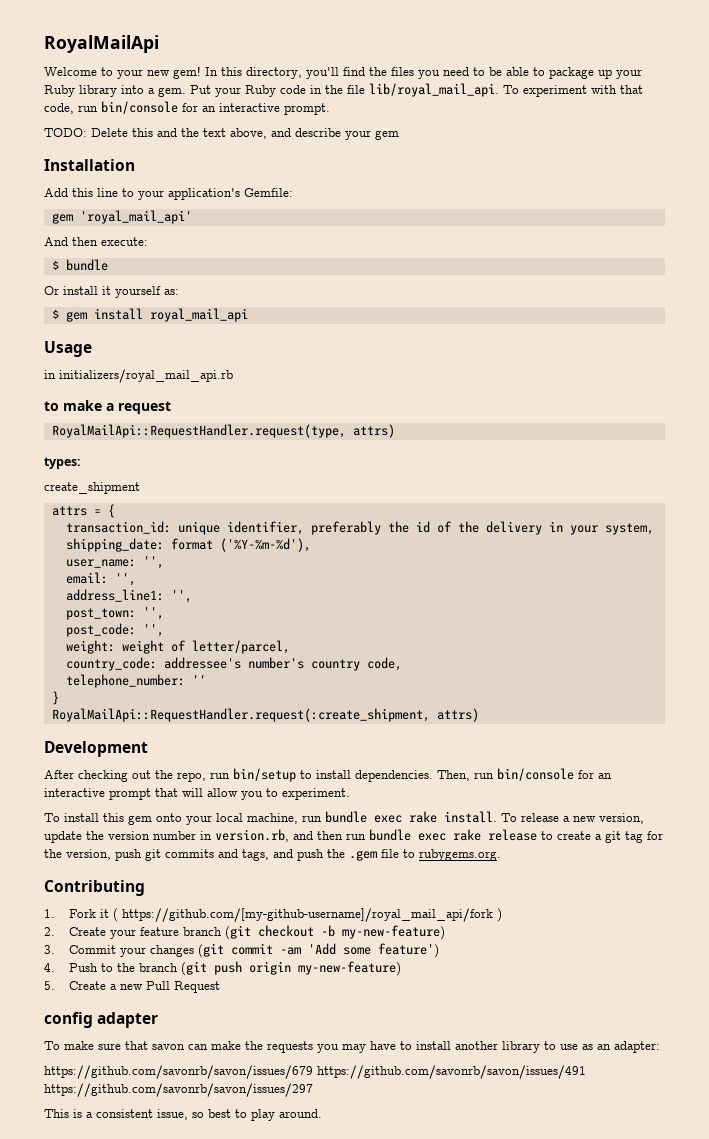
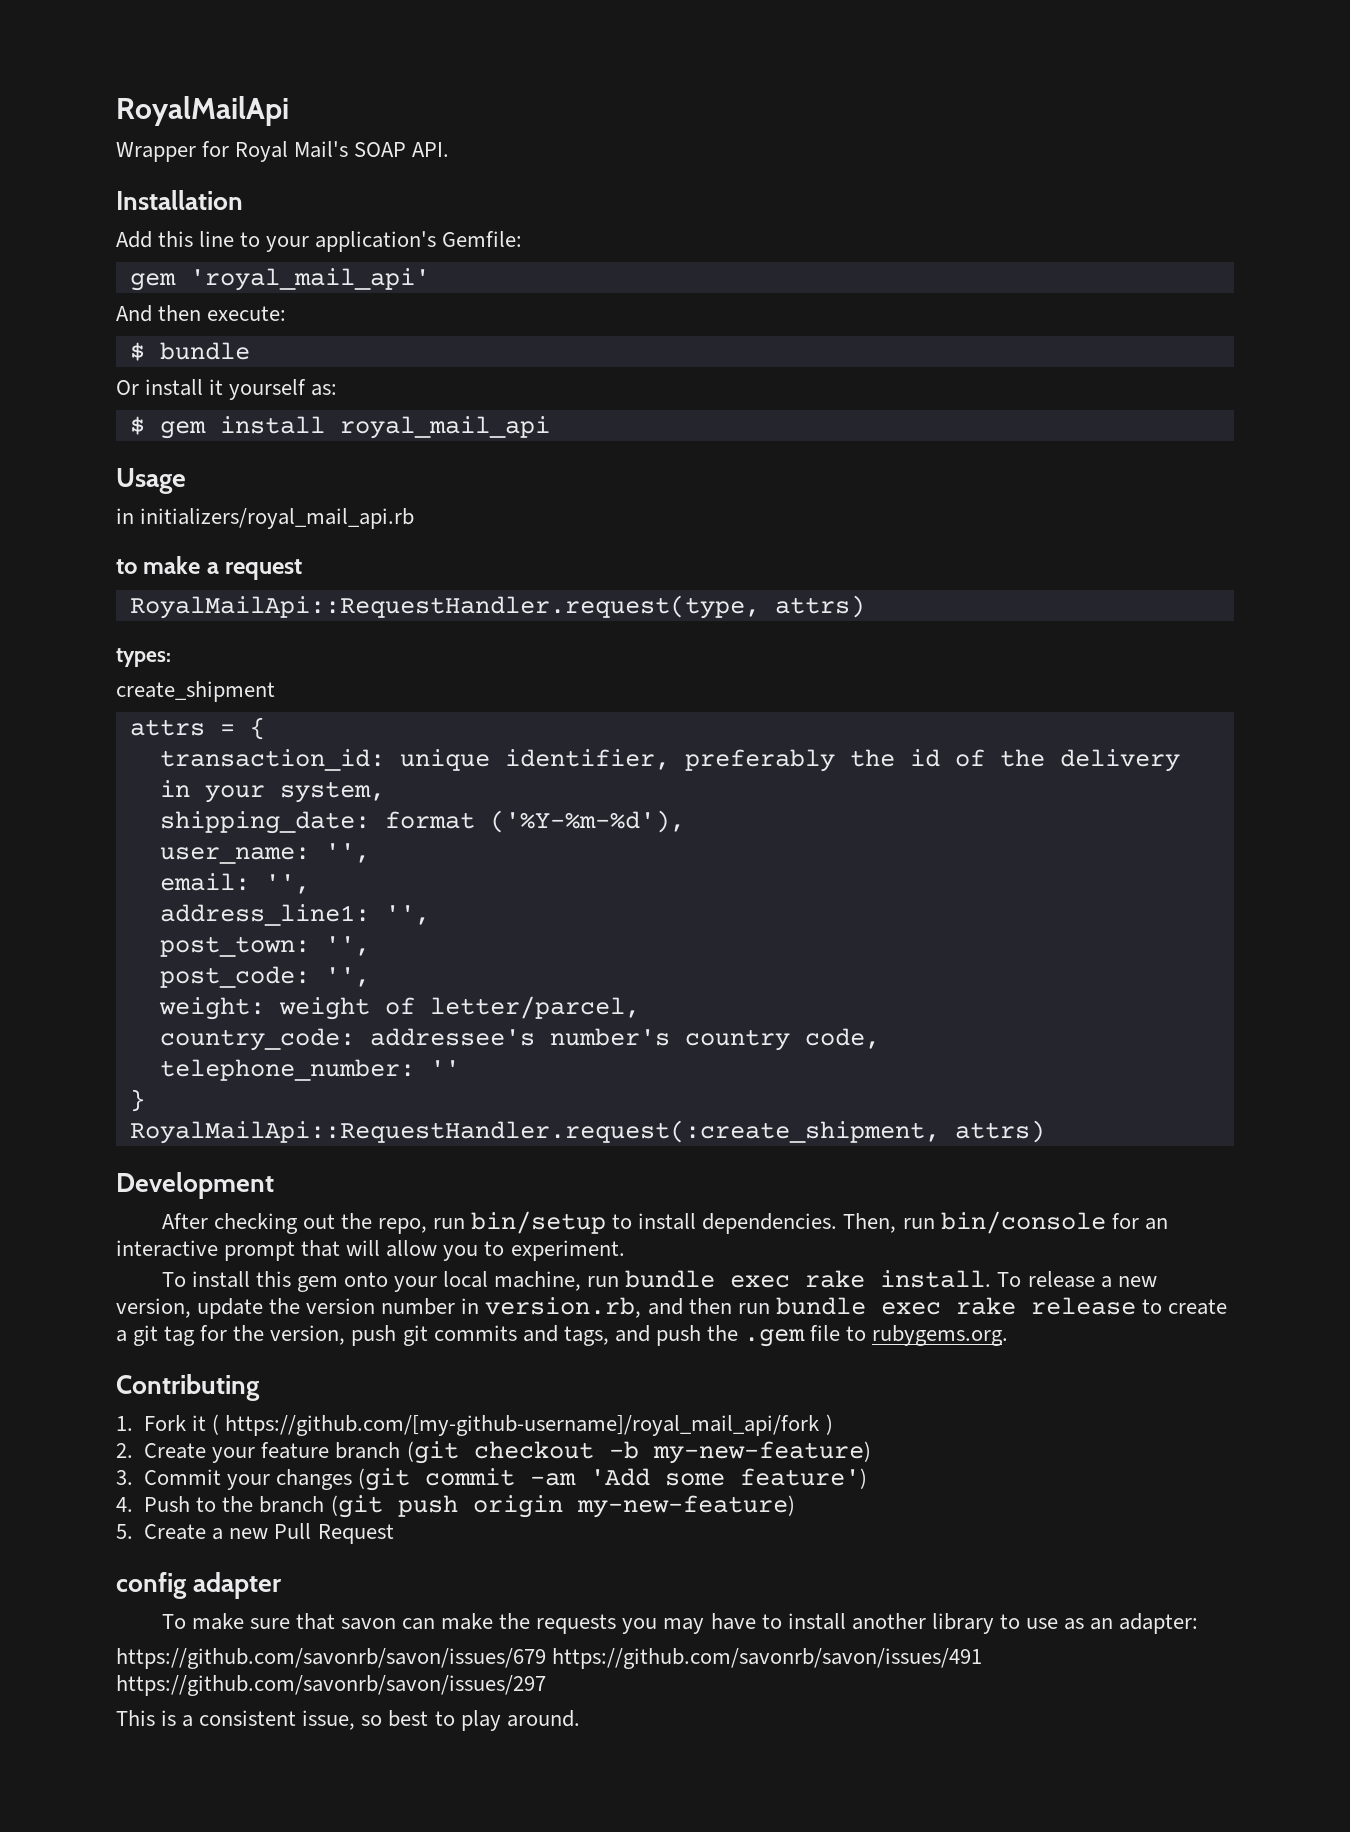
- Welcome to your new gem! In this directory, you'll find the files you need to be able to package up your Ruby library into a gem. Put your Ruby code in the file lib/royal_mail_api. To experiment with that code, run bin/console for an interactive prompt.
- TODO: Delete this and the text above, and describe your gem
+ Wrapper for Royal Mail's SOAP API.

